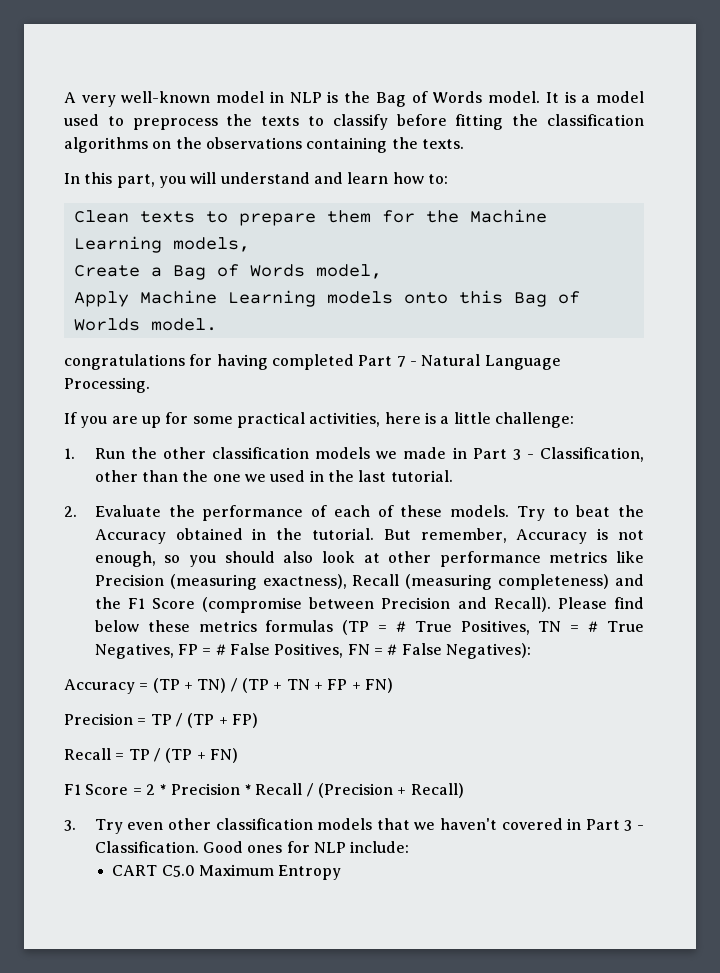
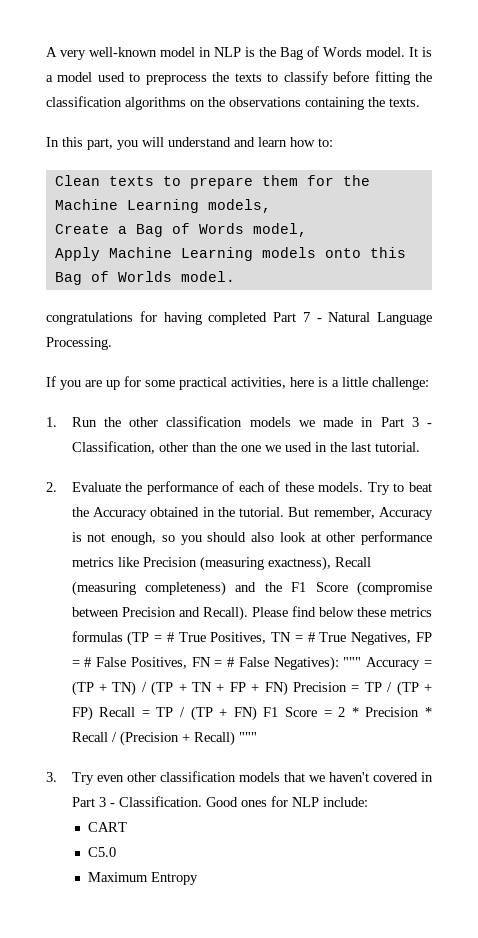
- Please find below these metrics formulas (TP = # True Positives, TN = # True Negatives, FP = # False Positives, FN = # False Negatives):
- Accuracy = (TP + TN) / (TP + TN + FP + FN)
- Precision = TP / (TP + FP)
- Recall = TP / (TP + FN)
- F1 Score = 2 * Precision * Recall / (Precision + Recall)
+ Please find below these metrics formulas (TP = # True Positives, TN = # True Negatives, FP = # False Positives, FN = # False Negatives): """ Accuracy = (TP + TN) / (TP + TN + FP + FN) Precision = TP / (TP + FP) Recall = TP / (TP + FN) F1 Score = 2 * Precision * Recall / (Precision + Recall) """
- CART C5.0 Maximum Entropy
+ CART
+ C5.0
+ Maximum Entropy

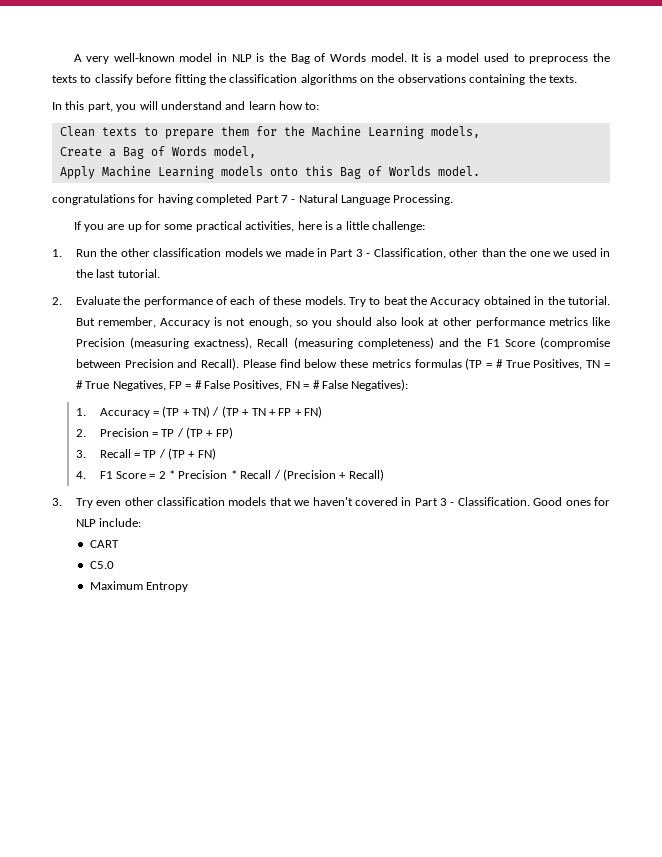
- Please find below these metrics formulas (TP = # True Positives, TN = # True Negatives, FP = # False Positives, FN = # False Negatives): """ Accuracy = (TP + TN) / (TP + TN + FP + FN) Precision = TP / (TP + FP) Recall = TP / (TP + FN) F1 Score = 2 * Precision * Recall / (Precision + Recall) """
+ Please find below these metrics formulas (TP = # True Positives, TN = # True Negatives, FP = # False Positives, FN = # False Negatives):
+ 1. Accuracy = (TP + TN) / (TP + TN + FP + FN)
+ 2. Precision = TP / (TP + FP)
+ 3. Recall = TP / (TP + FN)
+ 4. F1 Score = 2 * Precision * Recall / (Precision + Recall)

